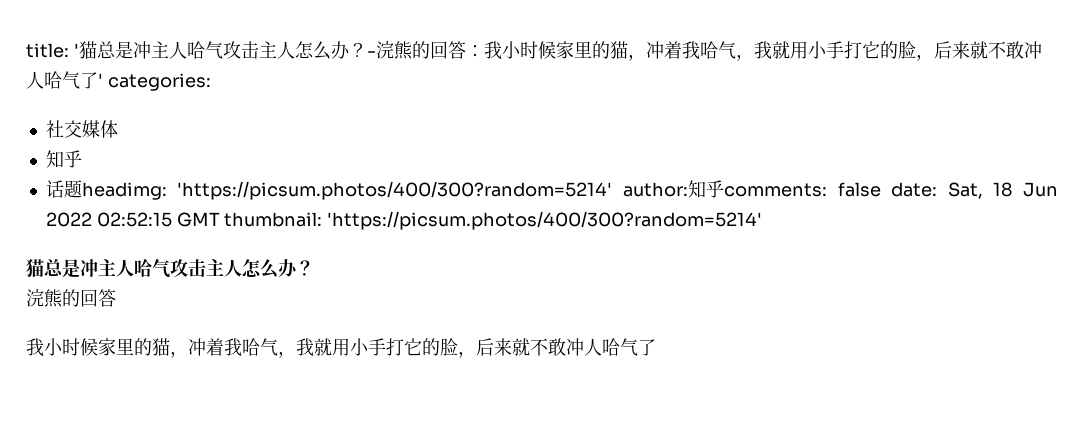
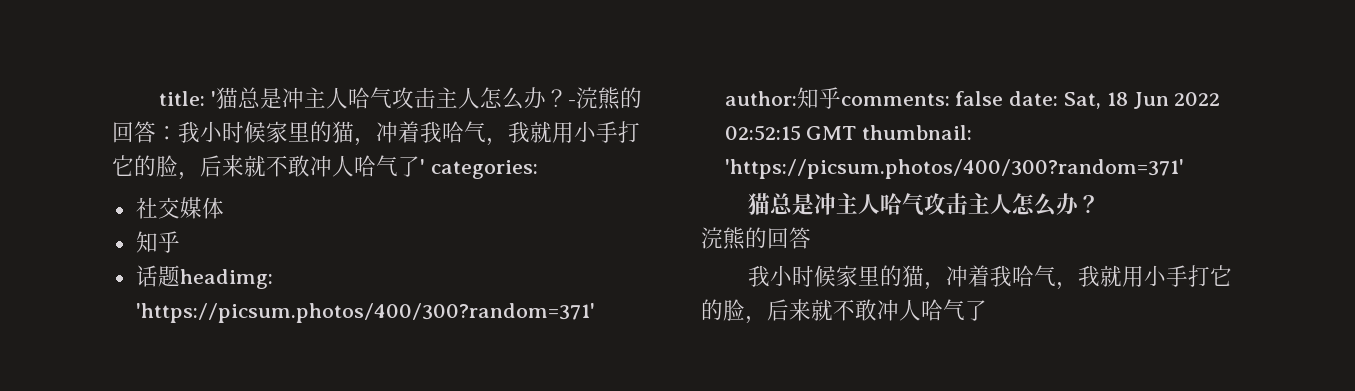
- 话题headimg: 'https://picsum.photos/400/300?random=5214' author:知乎comments: false date: Sat, 18 Jun 2022 02:52:15 GMT thumbnail: 'https://picsum.photos/400/300?random=5214'
+ 话题headimg: 'https://picsum.photos/400/300?random=371' author:知乎comments: false date: Sat, 18 Jun 2022 02:52:15 GMT thumbnail: 'https://picsum.photos/400/300?random=371'

